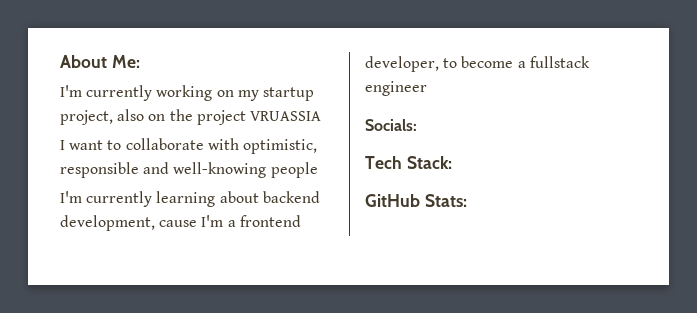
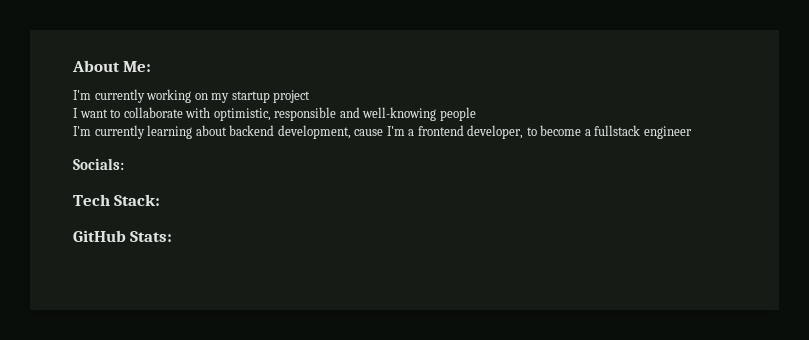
- I'm currently working on my startup project, also on the project VRUASSIA
+ I'm currently working on my startup project

